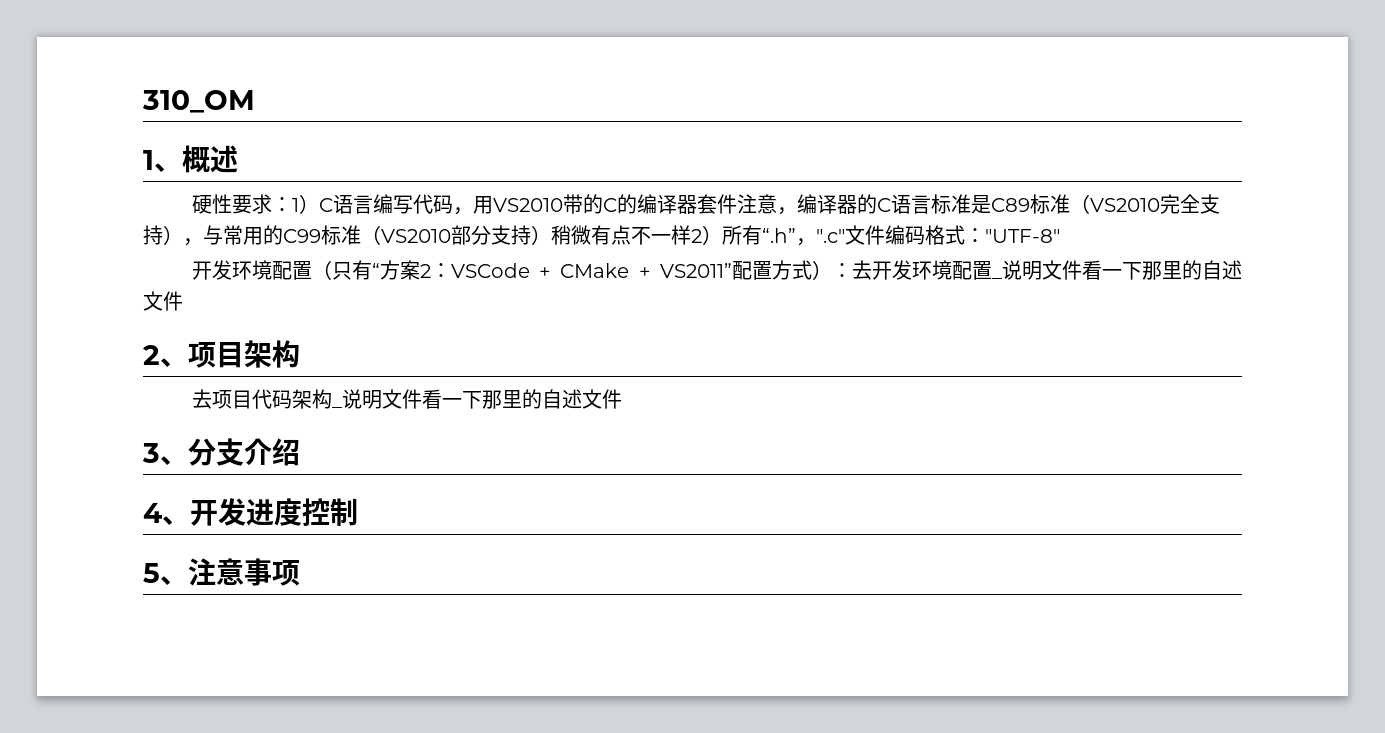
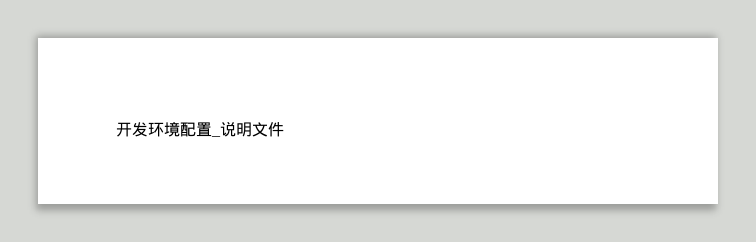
- 310_OM
- 1、概述
- 硬性要求：1）C语言编写代码，用VS2010带的C的编译器套件注意，编译器的C语言标准是C89标准（VS2010完全支持），与常用的C99标准（VS2010部分支持）稍微有点不一样2）所有“.h”，".c"文件编码格式："UTF-8"
- 开发环境配置（只有“方案2：VSCode + CMake + VS2011”配置方式）：去开发环境配置_说明文件看一下那里的自述文件
- 2、项目架构
- 去项目代码架构_说明文件看一下那里的自述文件
- 3、分支介绍
- 4、开发进度控制
- 5、注意事项
+ 开发环境配置_说明文件

